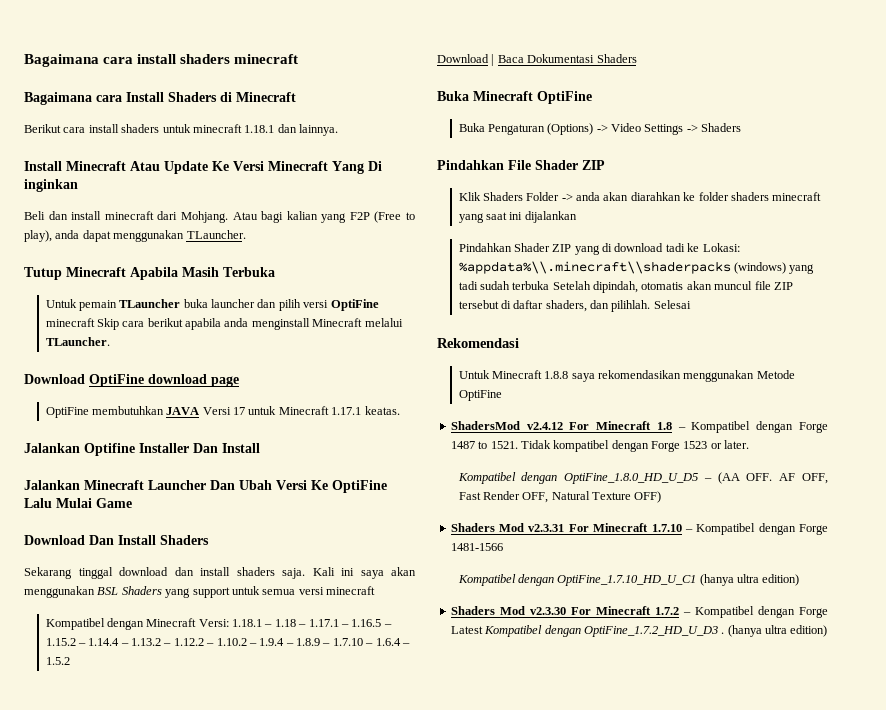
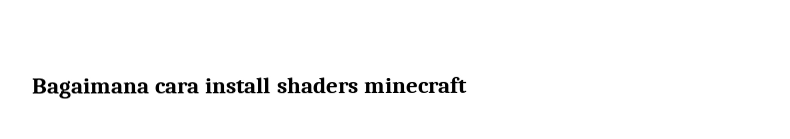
- Bagaimana cara Install Shaders di Minecraft
- Berikut cara install shaders untuk minecraft 1.18.1 dan lainnya.
- Install Minecraft Atau Update Ke Versi Minecraft Yang Di inginkan
- Beli dan install minecraft dari Mohjang. Atau bagi kalian yang F2P (Free to play), anda dapat menggunakan TLauncher.
- Tutup Minecraft Apabila Masih Terbuka
- Untuk pemain TLauncher buka launcher dan pilih versi OptiFine minecraft Skip cara berikut apabila anda menginstall Minecraft melalui TLauncher.
- Download OptiFine download page
- OptiFine membutuhkan JAVA Versi 17 untuk Minecraft 1.17.1 keatas.
- Jalankan Optifine Installer Dan Install
- Jalankan Minecraft Launcher Dan Ubah Versi Ke OptiFine Lalu Mulai Game
- Download Dan Install Shaders
- Sekarang tinggal download dan install shaders saja. Kali ini saya akan menggunakan BSL Shaders yang support untuk semua versi minecraft
- Kompatibel dengan Minecraft Versi: 1.18.1 – 1.18 – 1.17.1 – 1.16.5 – 1.15.2 – 1.14.4 – 1.13.2 – 1.12.2 – 1.10.2 – 1.9.4 – 1.8.9 – 1.7.10 – 1.6.4 – 1.5.2
- Download | Baca Dokumentasi Shaders
- Buka Minecraft OptiFine
- Buka Pengaturan (Options) -> Video Settings -> Shaders
- Pindahkan File Shader ZIP
- Klik Shaders Folder -> anda akan diarahkan ke folder shaders minecraft yang saat ini dijalankan
- Pindahkan Shader ZIP yang di download tadi ke Lokasi: %appdata%\\.minecraft\\shaderpacks (windows) yang tadi sudah terbuka Setelah dipindah, otomatis akan muncul file ZIP tersebut di daftar shaders, dan pilihlah. Selesai
- Rekomendasi
- Untuk Minecraft 1.8.8 saya rekomendasikan menggunakan Metode OptiFine
- ShadersMod v2.4.12 For Minecraft 1.8 – Kompatibel dengan Forge 1487 to 1521. Tidak kompatibel dengan Forge 1523 or later.
- Kompatibel dengan OptiFine_1.8.0_HD_U_D5 – (AA OFF. AF OFF, Fast Render OFF, Natural Texture OFF)
- Shaders Mod v2.3.31 For Minecraft 1.7.10 – Kompatibel dengan Forge 1481-1566
- Kompatibel dengan OptiFine_1.7.10_HD_U_C1 (hanya ultra edition)
- Shaders Mod v2.3.30 For Minecraft 1.7.2 – Kompatibel dengan Forge Latest Kompatibel dengan OptiFine_1.7.2_HD_U_D3 . (hanya ultra edition)

